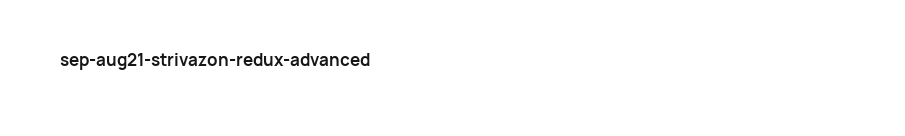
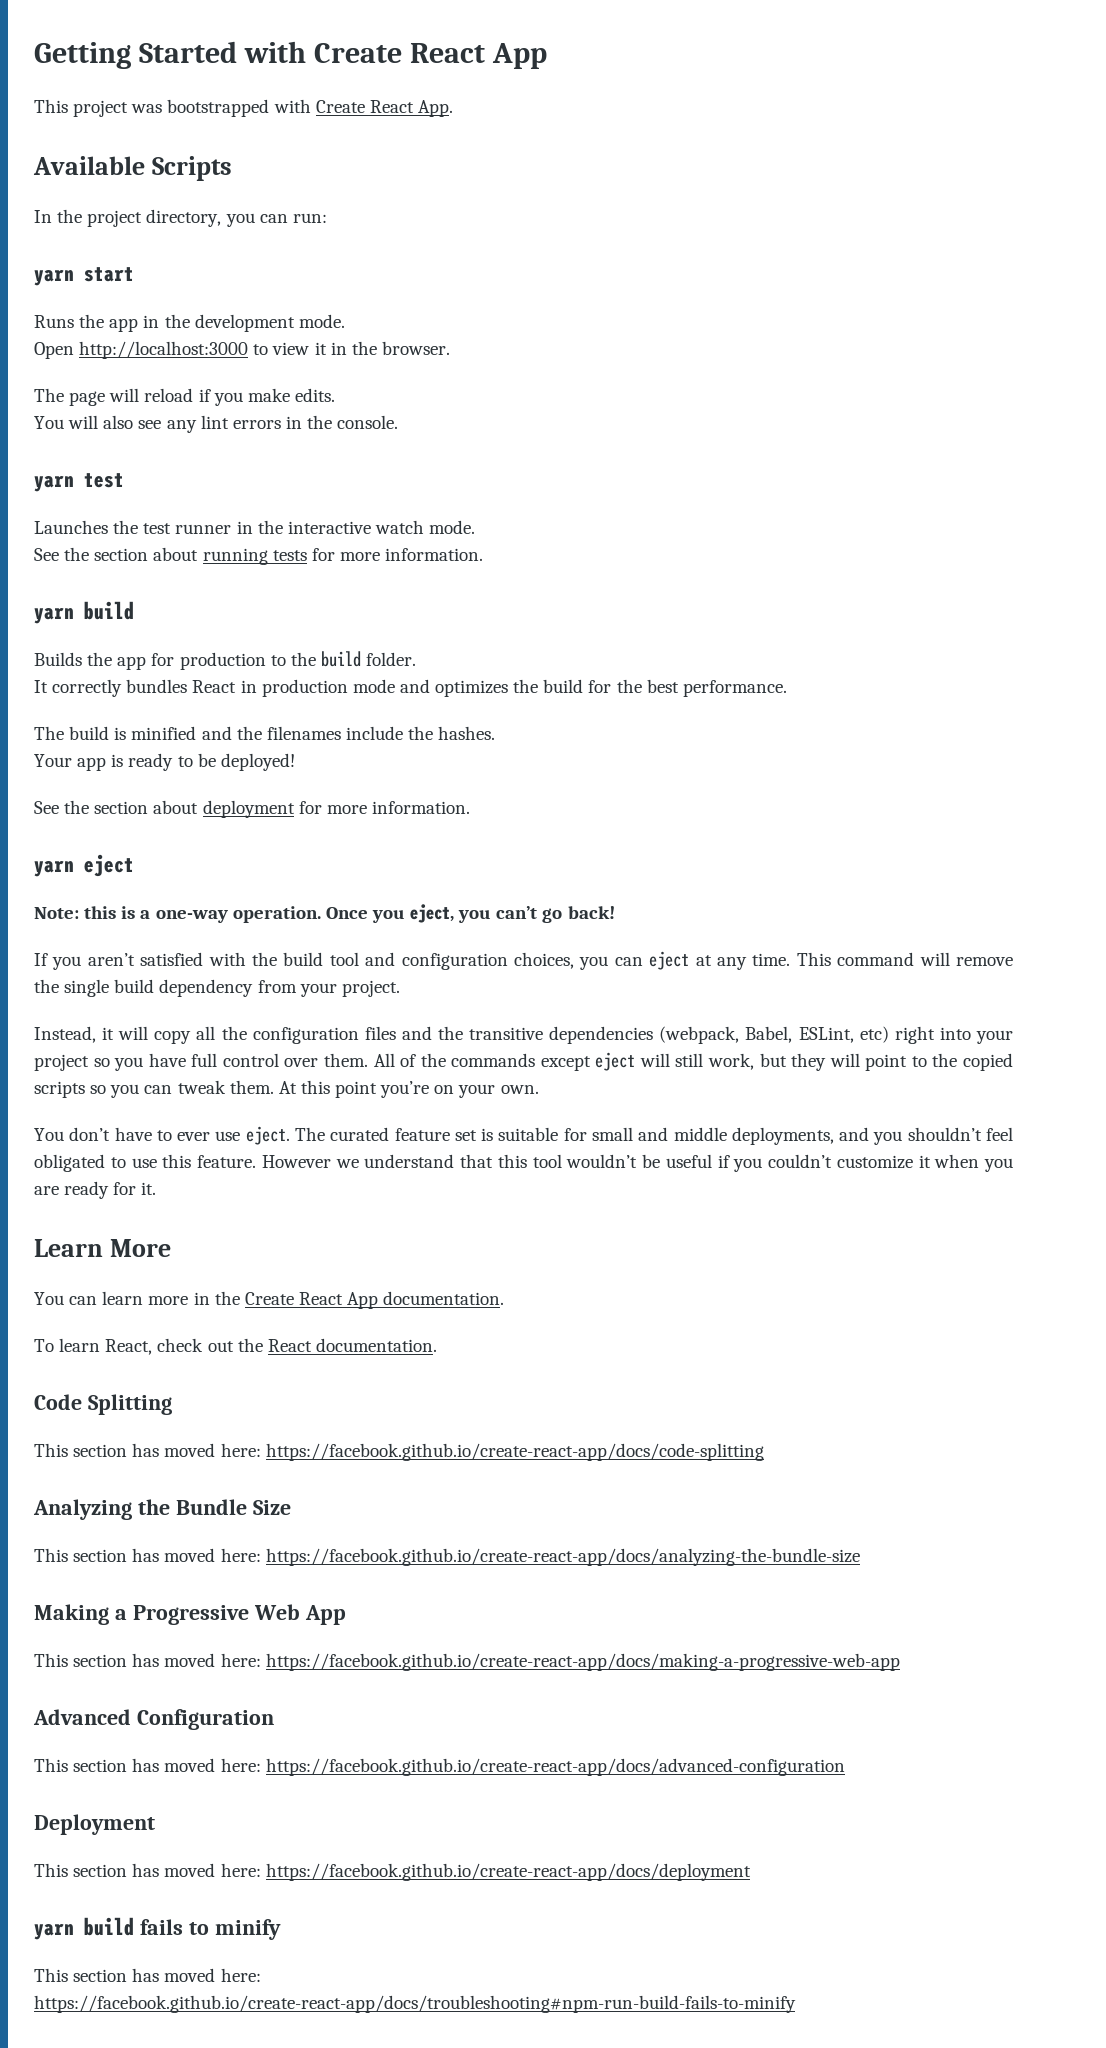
- sep-aug21-strivazon-redux-advanced
+ Getting Started with Create React App
+ This project was bootstrapped with Create React App.
+ Available Scripts
+ In the project directory, you can run:
+ yarn start
+ Runs the app in the development mode.
+ Open http://localhost:3000 to view it in the browser.
+ The page will reload if you make edits.
+ You will also see any lint errors in the console.
+ yarn test
+ Launches the test runner in the interactive watch mode.
+ See the section about running tests for more information.
+ yarn build
+ Builds the app for production to the build folder.
+ It correctly bundles React in production mode and optimizes the build for the best performance.
+ The build is minified and the filenames include the hashes.
+ Your app is ready to be deployed!
+ See the section about deployment for more information.
+ yarn eject
+ Note: this is a one-way operation. Once you eject, you can’t go back!
+ If you aren’t satisfied with the build tool and configuration choices, you can eject at any time. This command will remove the single build dependency from your project.
+ Instead, it will copy all the configuration files and the transitive dependencies (webpack, Babel, ESLint, etc) right into your project so you have full control over them. All of the commands except eject will still work, but they will point to the copied scripts so you can tweak them. At this point you’re on your own.
+ You don’t have to ever use eject. The curated feature set is suitable for small and middle deployments, and you shouldn’t feel obligated to use this feature. However we understand that this tool wouldn’t be useful if you couldn’t customize it when you are ready for it.
+ Learn More
+ You can learn more in the Create React App documentation.
+ To learn React, check out the React documentation.
+ Code Splitting
+ This section has moved here: https://facebook.github.io/create-react-app/docs/code-splitting
+ Analyzing the Bundle Size
+ This section has moved here: https://facebook.github.io/create-react-app/docs/analyzing-the-bundle-size
+ Making a Progressive Web App
+ This section has moved here: https://facebook.github.io/create-react-app/docs/making-a-progressive-web-app
+ Advanced Configuration
+ This section has moved here: https://facebook.github.io/create-react-app/docs/advanced-configuration
+ Deployment
+ This section has moved here: https://facebook.github.io/create-react-app/docs/deployment
+ yarn build fails to minify
+ This section has moved here: https://facebook.github.io/create-react-app/docs/troubleshooting#npm-run-build-fails-to-minify

